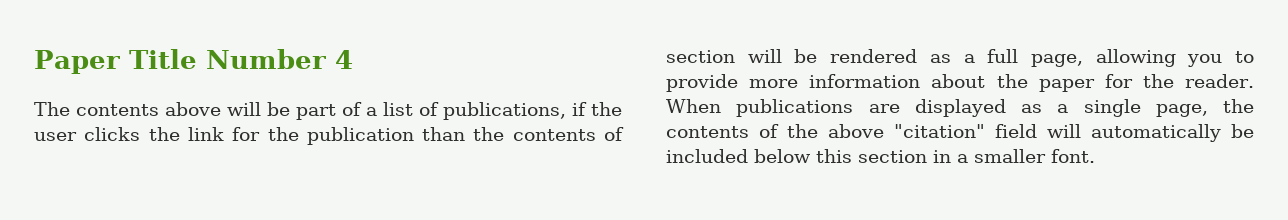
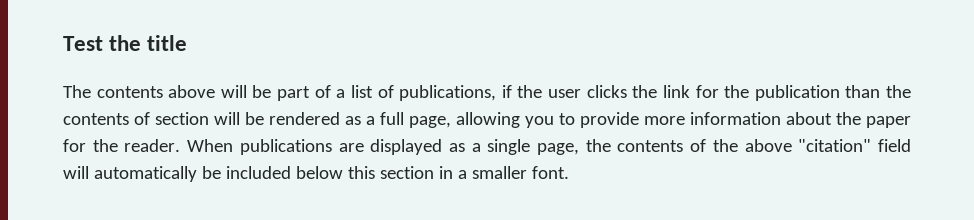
- Paper Title Number 4
+ Test the title

